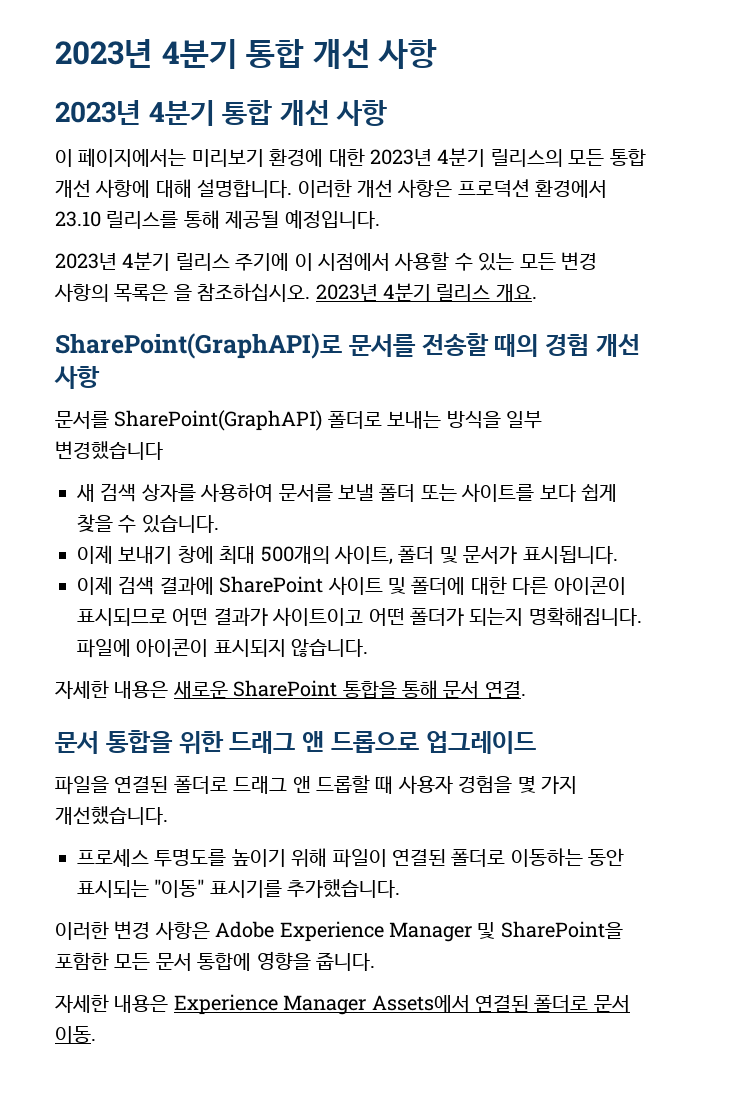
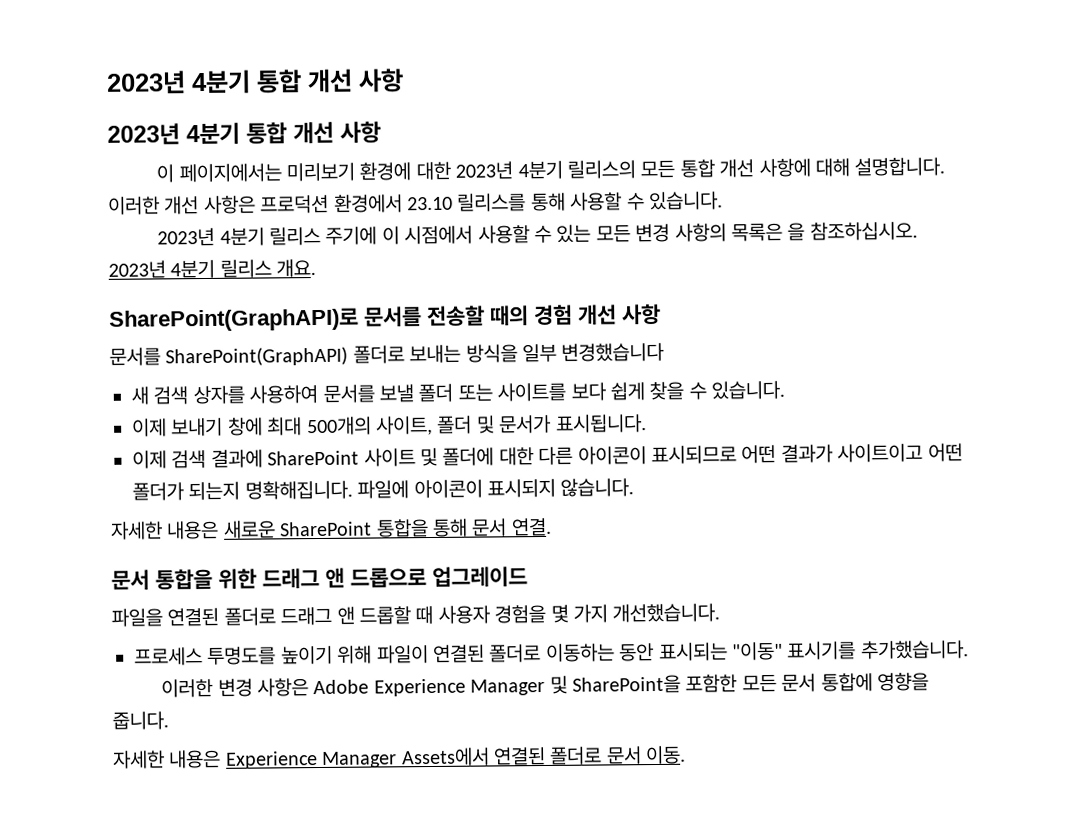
- 이러한 개선 사항은 프로덕션 환경에서 23.10 릴리스를 통해 제공될 예정입니다.
+ 이러한 개선 사항은 프로덕션 환경에서 23.10 릴리스를 통해 사용할 수 있습니다.

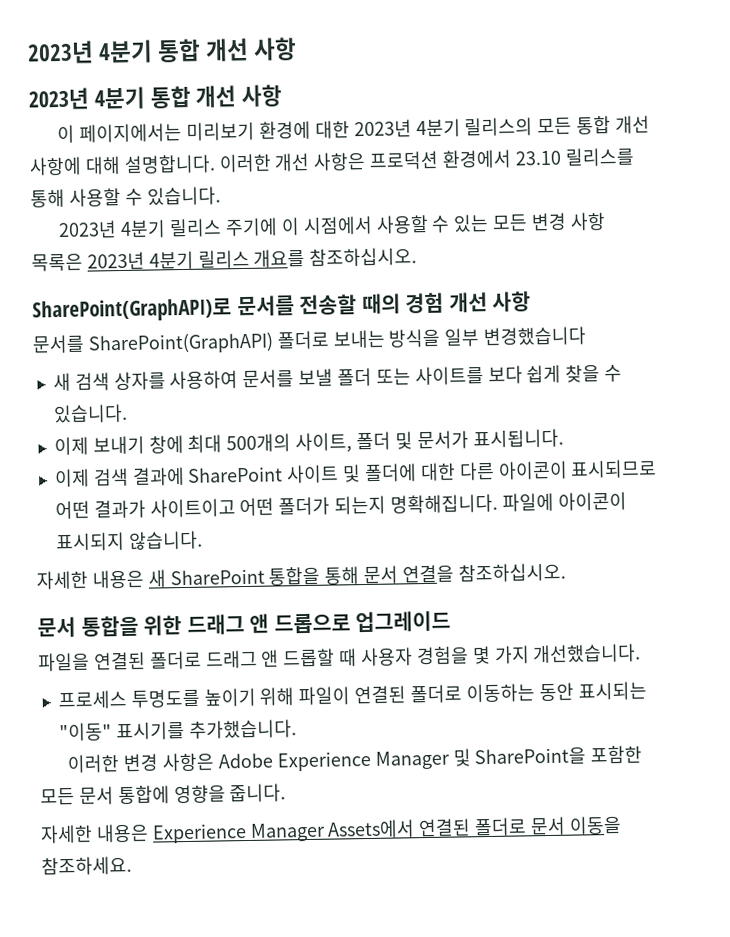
- 2023년 4분기 릴리스 주기에 이 시점에서 사용할 수 있는 모든 변경 사항의 목록은 을 참조하십시오. 2023년 4분기 릴리스 개요.
+ 2023년 4분기 릴리스 주기에 이 시점에서 사용할 수 있는 모든 변경 사항 목록은 2023년 4분기 릴리스 개요를 참조하십시오.
- 자세한 내용은 새로운 SharePoint 통합을 통해 문서 연결.
+ 자세한 내용은 새 SharePoint 통합을 통해 문서 연결을 참조하십시오.
- 자세한 내용은 Experience Manager Assets에서 연결된 폴더로 문서 이동.
+ 자세한 내용은 Experience Manager Assets에서 연결된 폴더로 문서 이동을 참조하세요.

